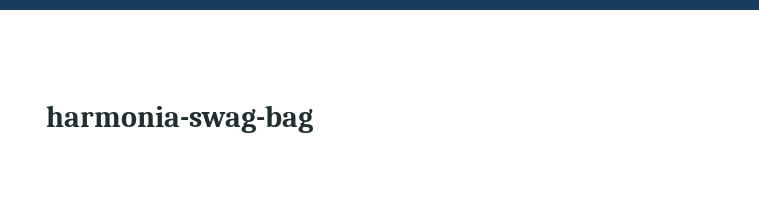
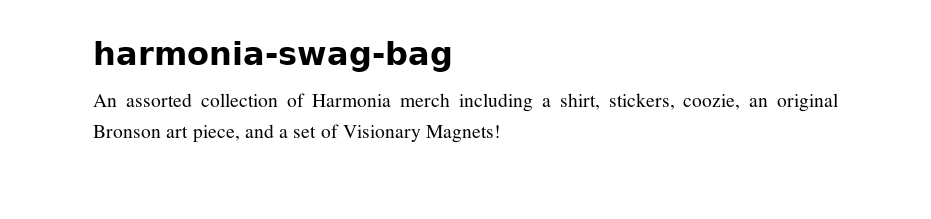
+ An assorted collection of Harmonia merch including a shirt, stickers, coozie, an original Bronson art piece, and a set of Visionary Magnets!

